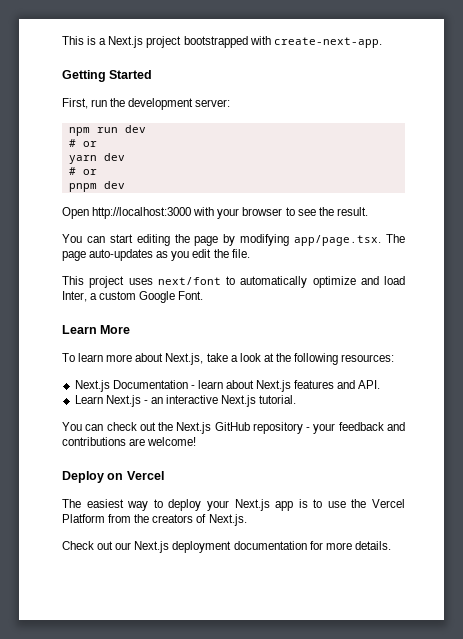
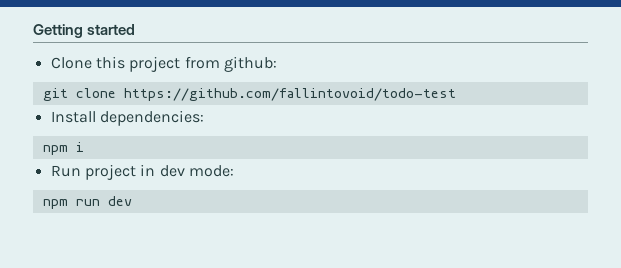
- This is a Next.js project bootstrapped with create-next-app.
- Getting Started
- First, run the development server:
+ Getting started
+ Clone this project from github:
+ git clone https://github.com/fallintovoid/todo-test
+ Install dependencies:
+ npm i
+ Run project in dev mode:
  npm run dev
- # or
- yarn dev
- # or
- pnpm dev
- Open http://localhost:3000 with your browser to see the result.
- You can start editing the page by modifying app/page.tsx. The page auto-updates as you edit the file.
- This project uses next/font to automatically optimize and load Inter, a custom Google Font.
- Learn More
- To learn more about Next.js, take a look at the following resources:
- Next.js Documentation - learn about Next.js features and API.
- Learn Next.js - an interactive Next.js tutorial.
- You can check out the Next.js GitHub repository - your feedback and contributions are welcome!
- Deploy on Vercel
- The easiest way to deploy your Next.js app is to use the Vercel Platform from the creators of Next.js.
- Check out our Next.js deployment documentation for more details.

